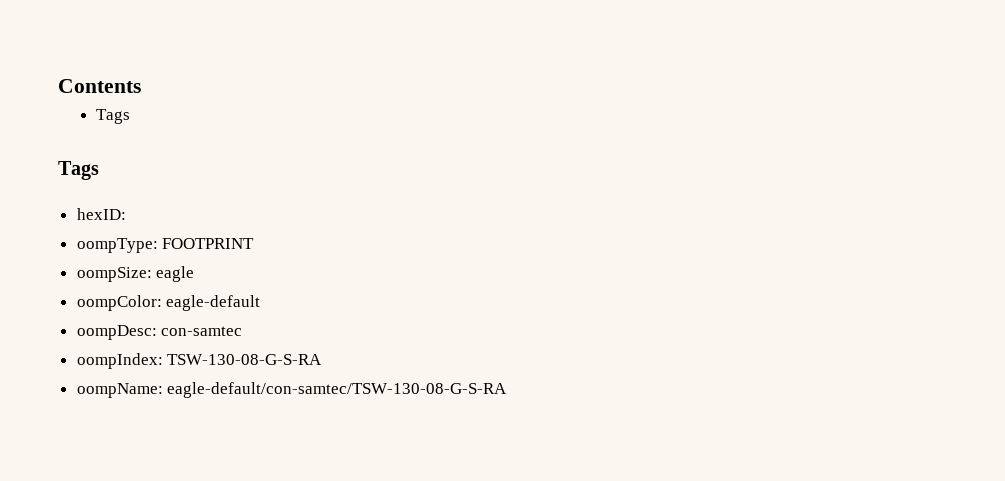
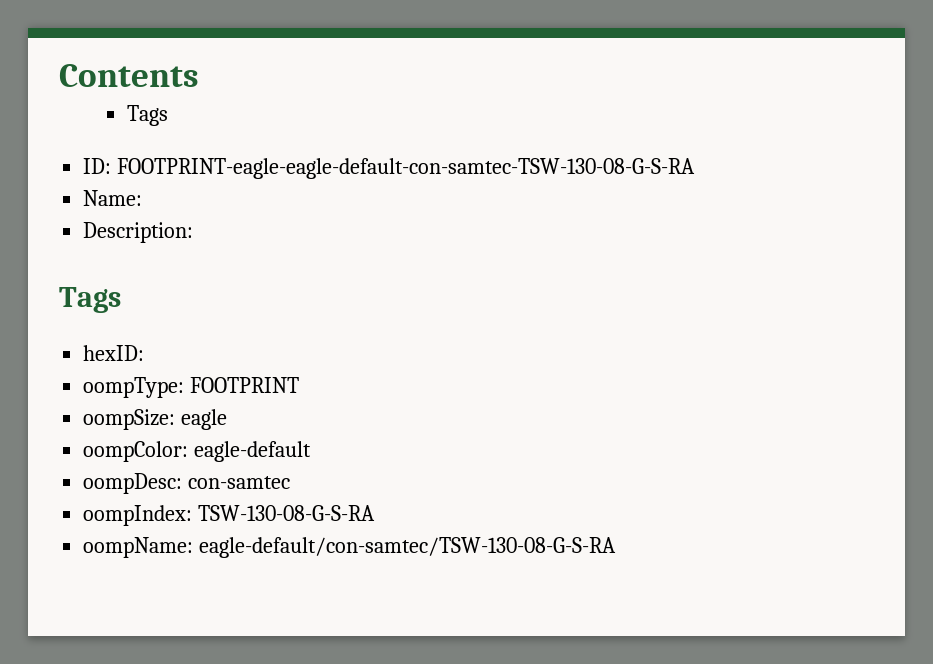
+ ID: FOOTPRINT-eagle-eagle-default-con-samtec-TSW-130-08-G-S-RA
+ Name:
+ Description:

